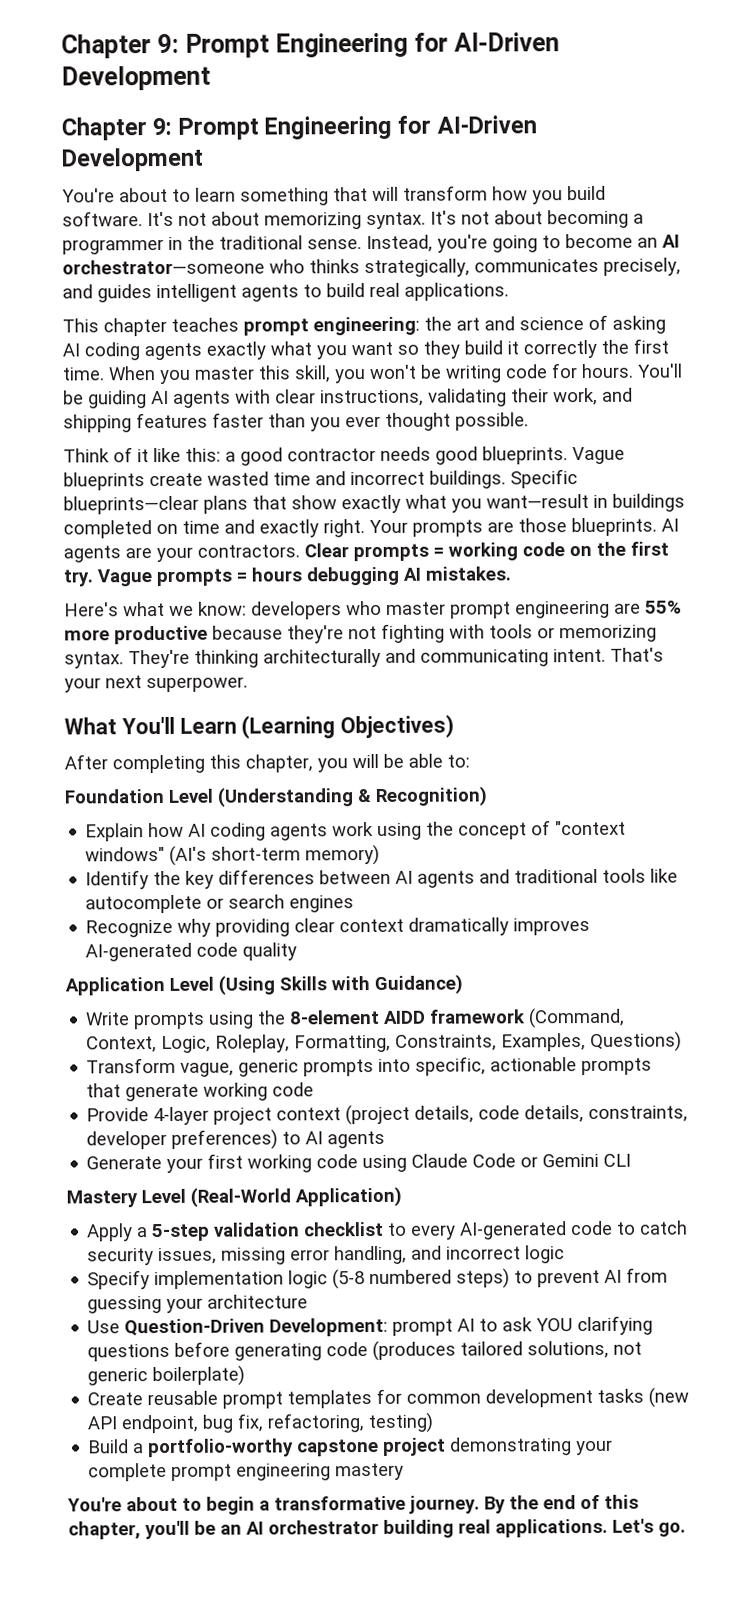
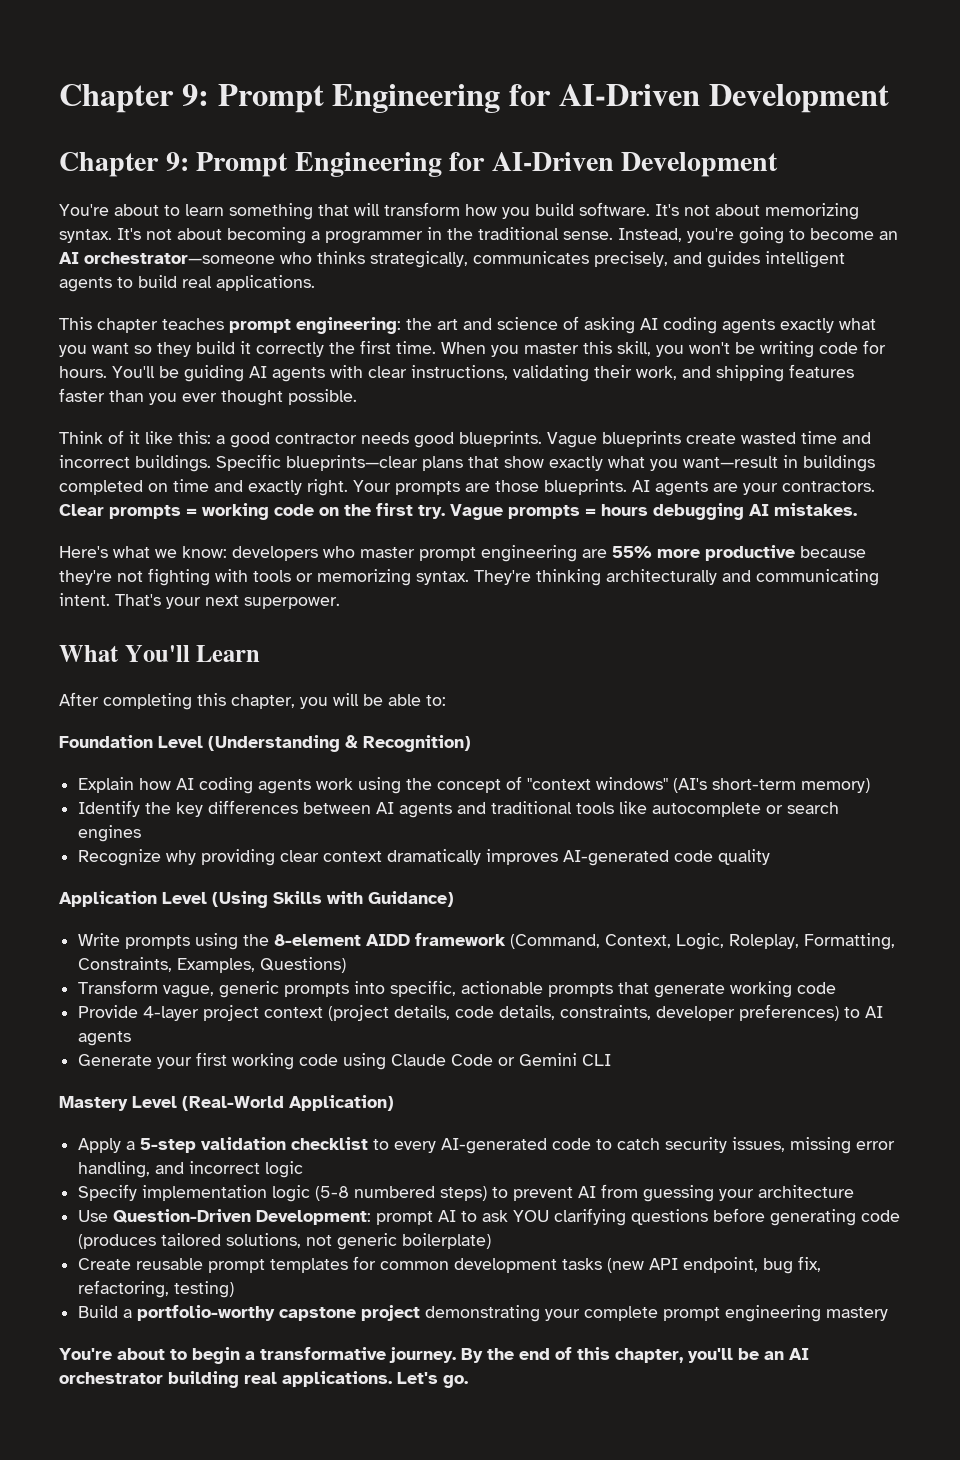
- What You'll Learn (Learning Objectives)
+ What You'll Learn

